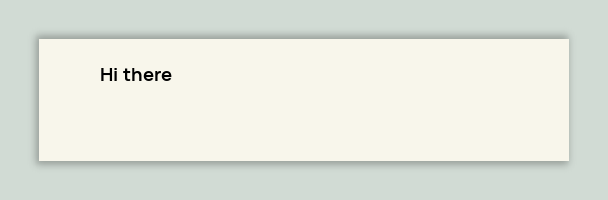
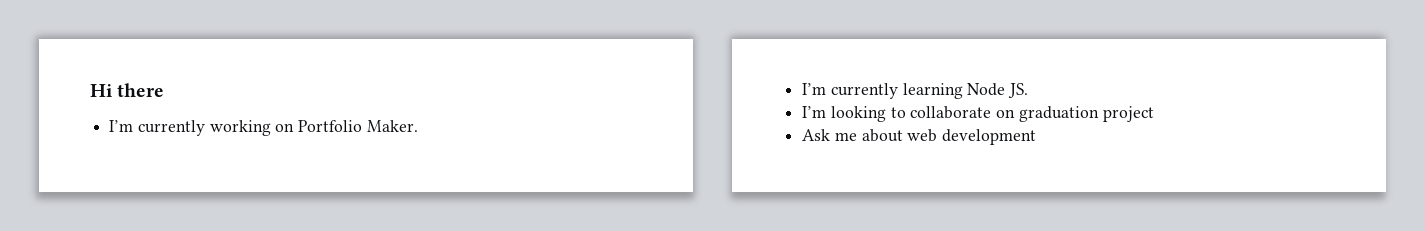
+ I’m currently working on Portfolio Maker.
+ I’m currently learning Node JS.
+ I’m looking to collaborate on graduation project
+ Ask me about web development

